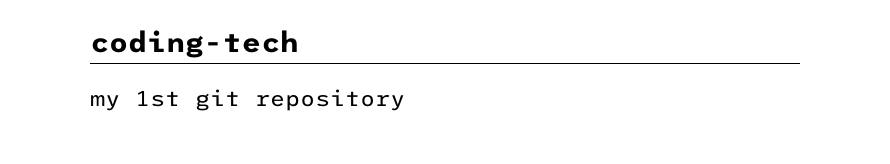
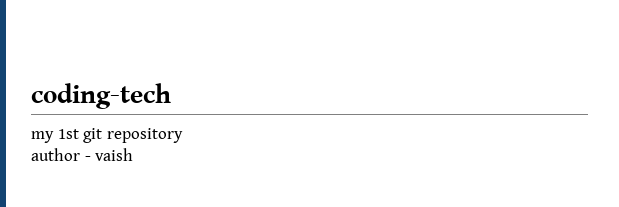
+ author - vaish

